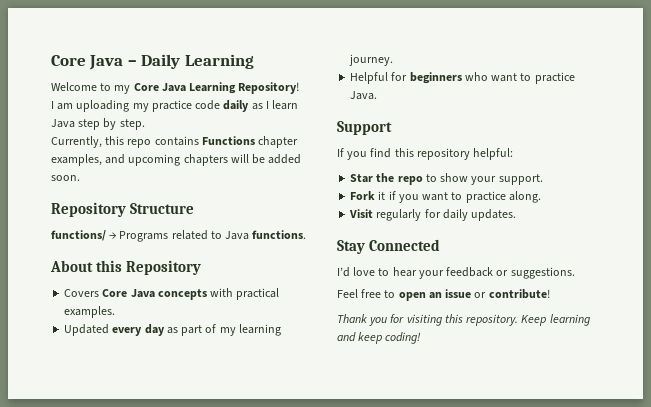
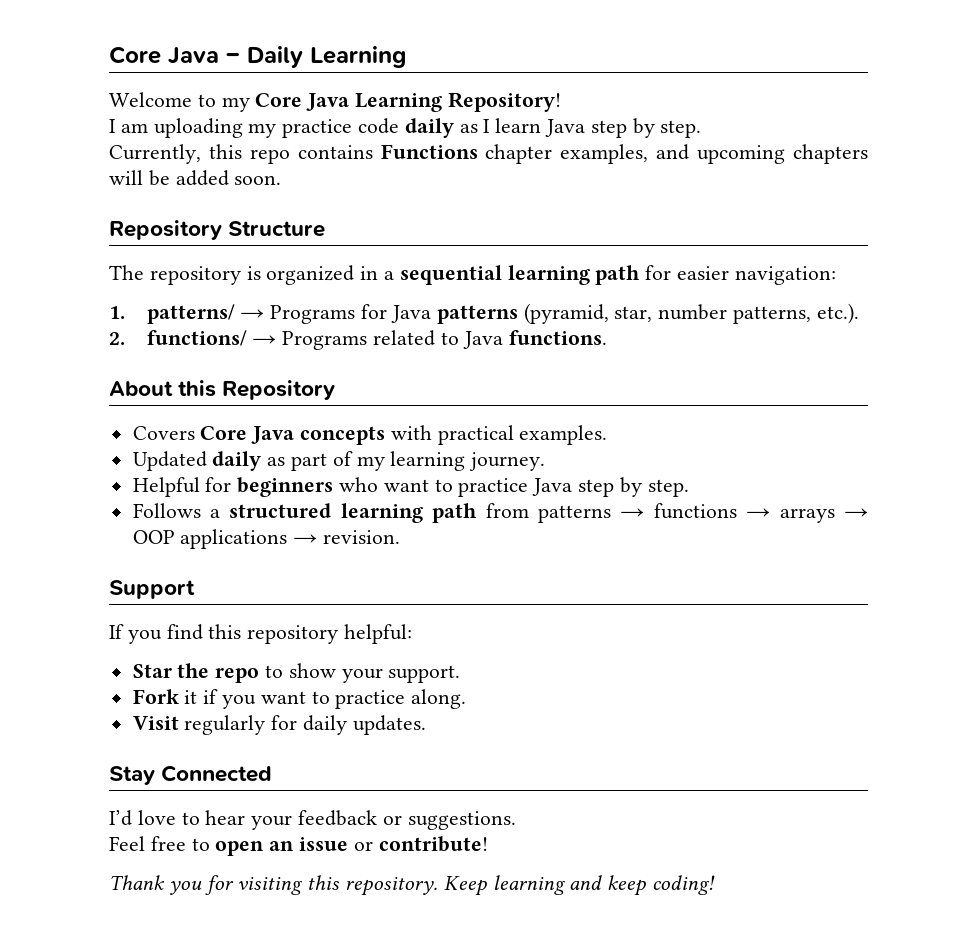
- functions/ → Programs related to Java functions.
+ The repository is organized in a sequential learning path for easier navigation:
+ 1. patterns/ → Programs for Java patterns (pyramid, star, number patterns, etc.).
+ 2. functions/ → Programs related to Java functions.
- Updated every day as part of my learning journey.
+ Updated daily as part of my learning journey.
- Helpful for beginners who want to practice Java.
+ Helpful for beginners who want to practice Java step by step.
+ Follows a structured learning path from patterns → functions → arrays → OOP applications → revision.

